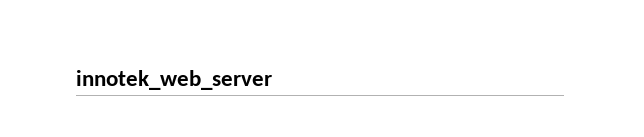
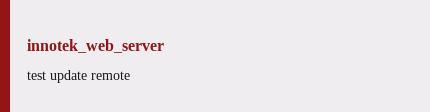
+ test update remote

